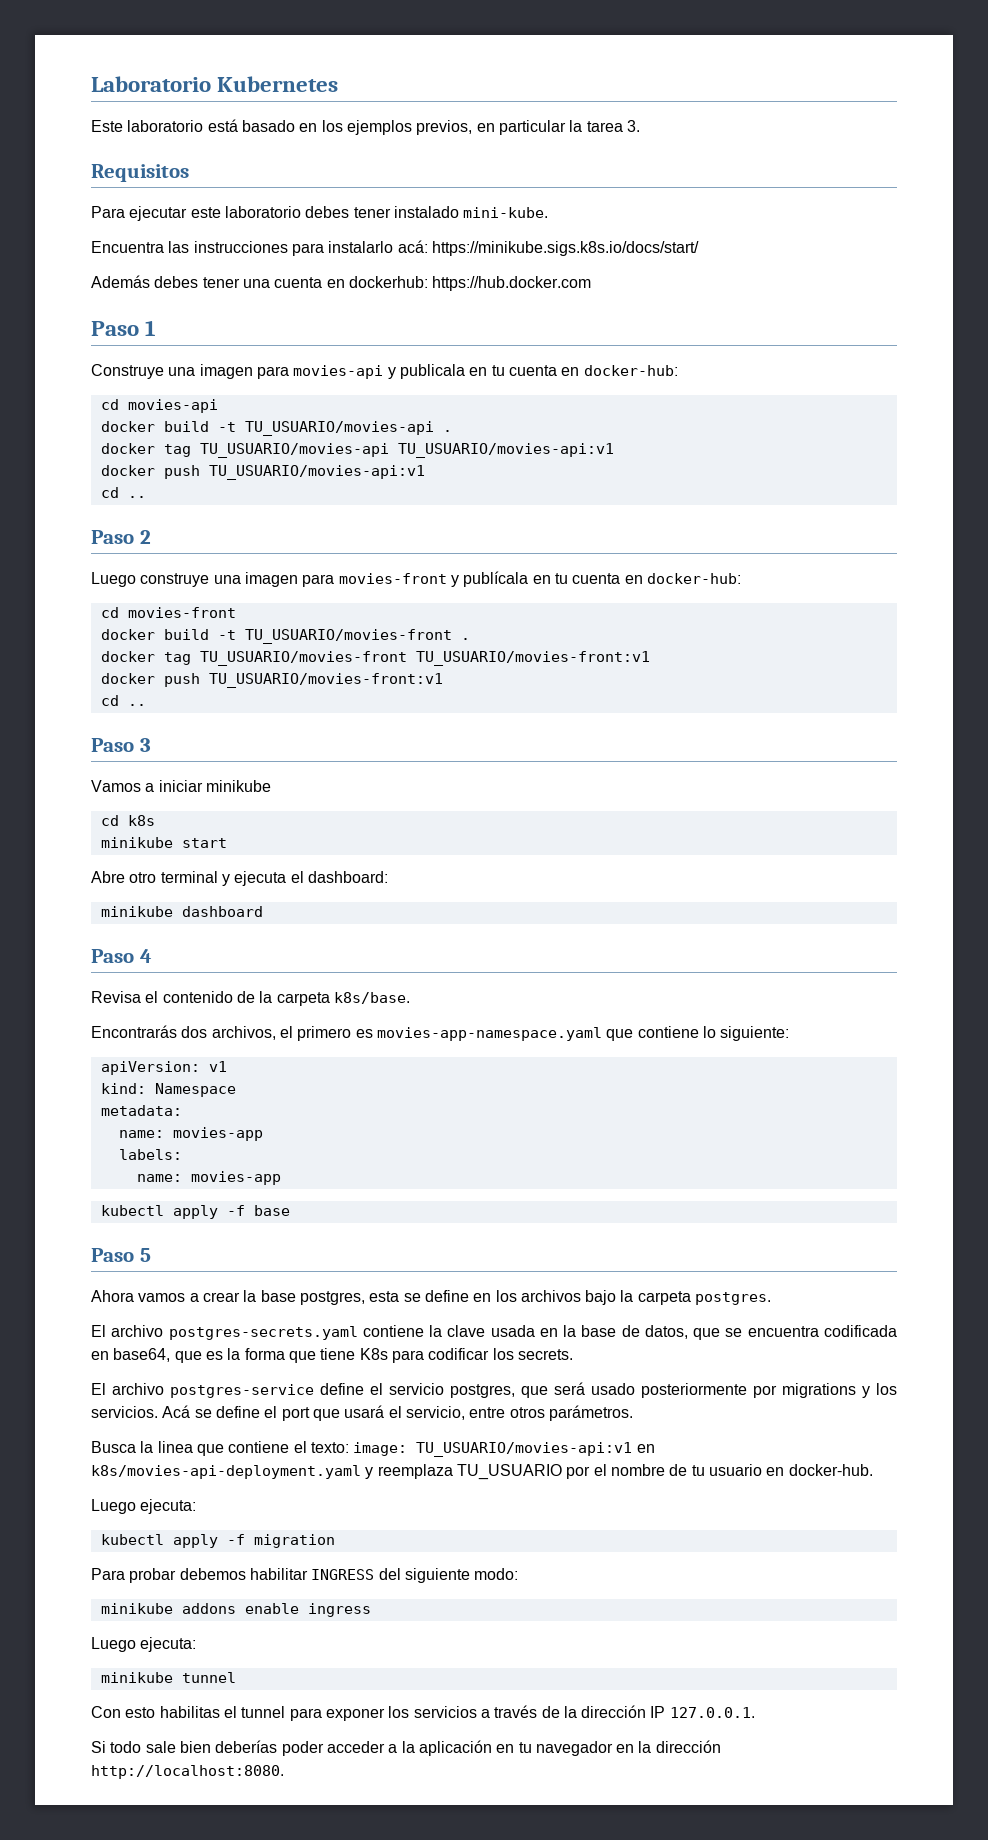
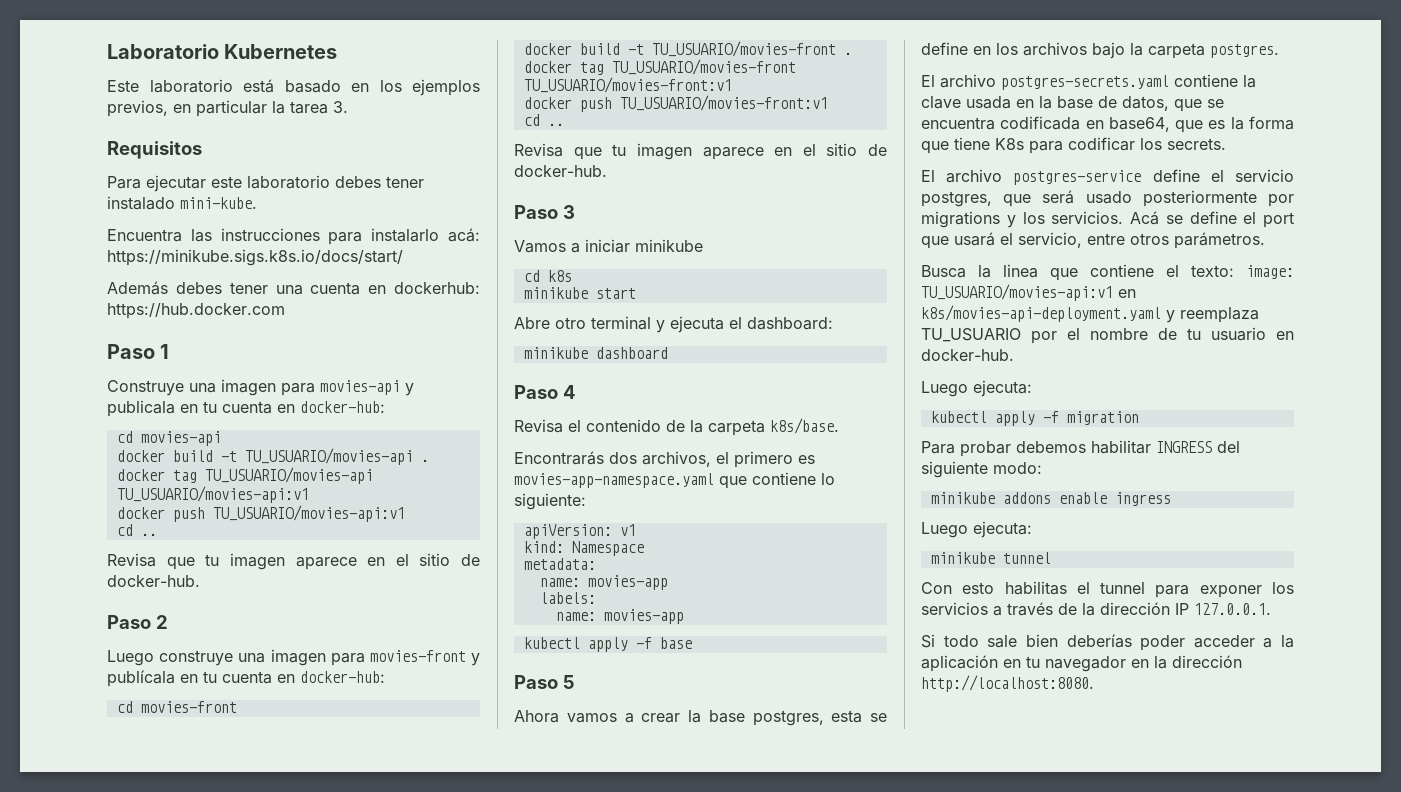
  docker push TU_USUARIO/movies-api:v1
  cd ..
+ Revisa que tu imagen aparece en el sitio de docker-hub.
  docker push TU_USUARIO/movies-front:v1
  cd ..
+ Revisa que tu imagen aparece en el sitio de docker-hub.

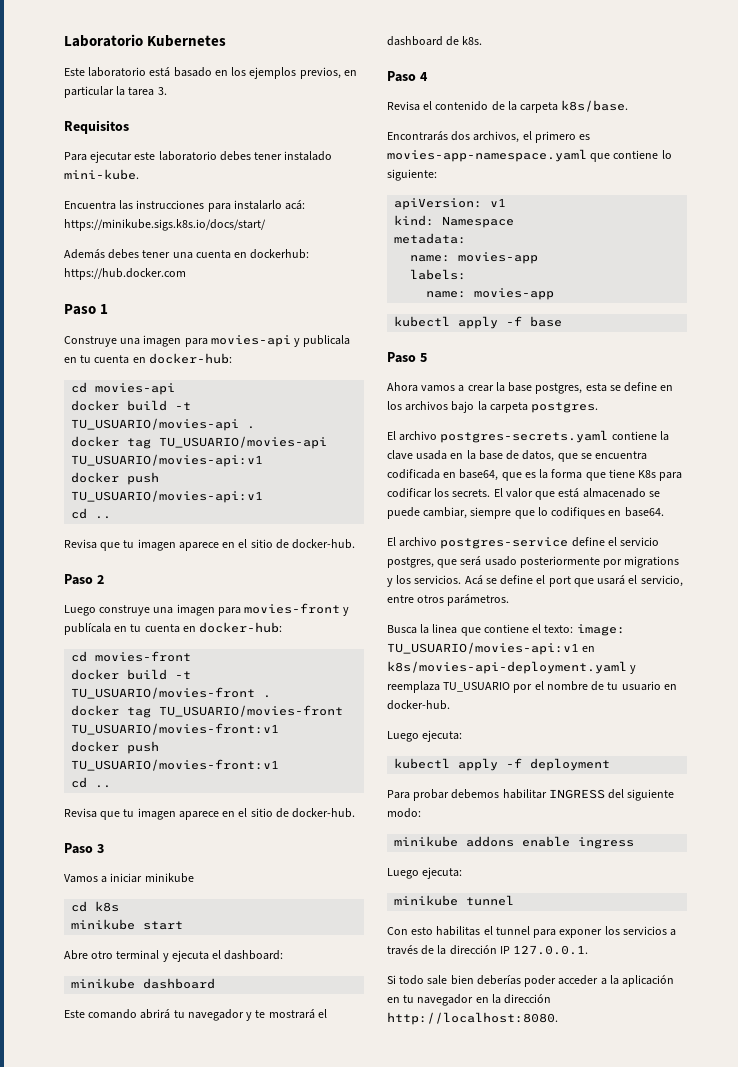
+ Este comando abrirá tu navegador y te mostrará el dashboard de k8s.
+ El valor que está almacenado se puede cambiar, siempre que lo codifiques en base64.
- kubectl apply -f migration
+ kubectl apply -f deployment

